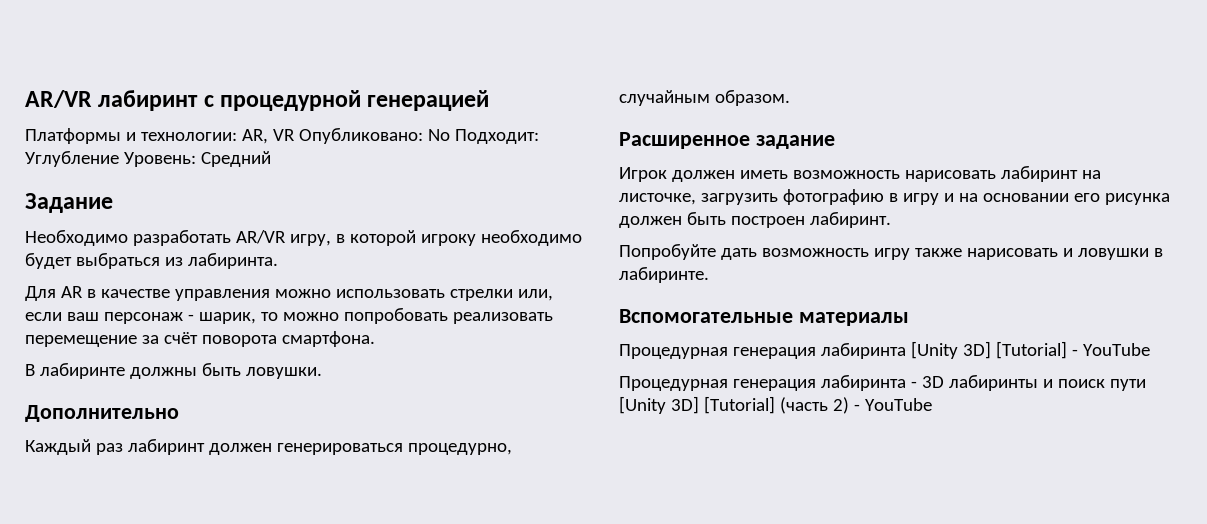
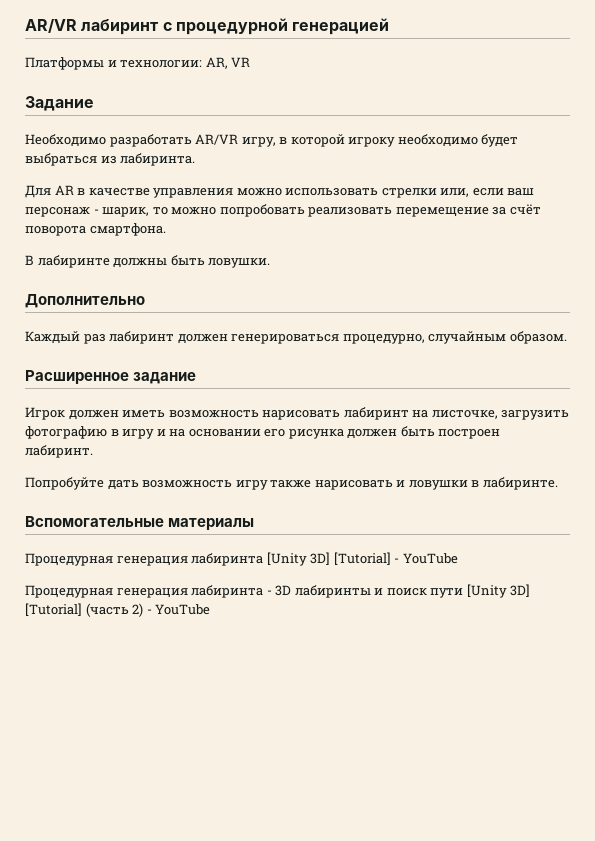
- Платформы и технологии: AR, VR Опубликовано: No Подходит: Углубление Уровень: Средний
+ Платформы и технологии: AR, VR

